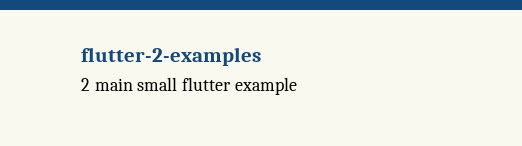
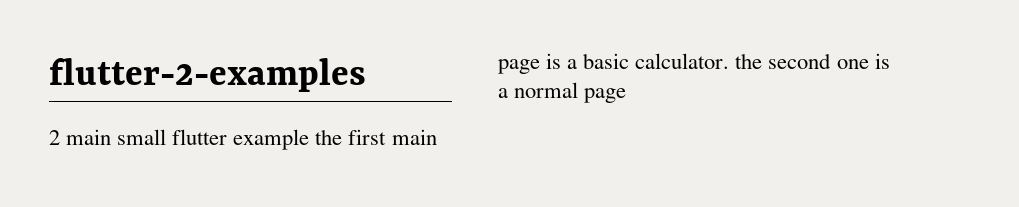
- 2 main small flutter example
+ 2 main small flutter example the first main page is a basic calculator. the second one is a normal page

